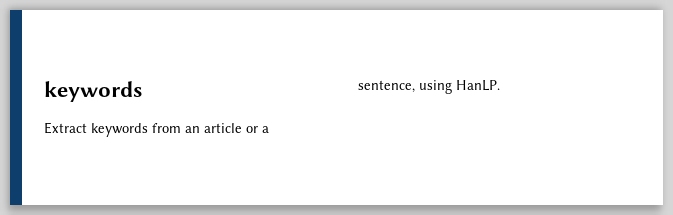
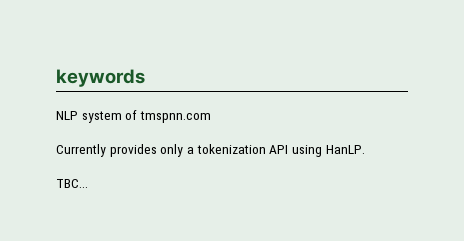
- Extract keywords from an article or a sentence, using HanLP.
+ NLP system of tmspnn.com
+ Currently provides only a tokenization API using HanLP.
+ TBC...

